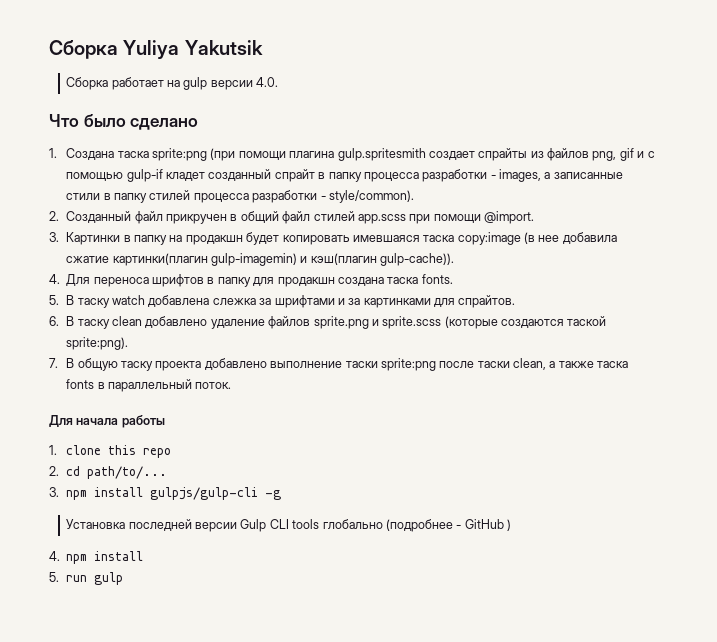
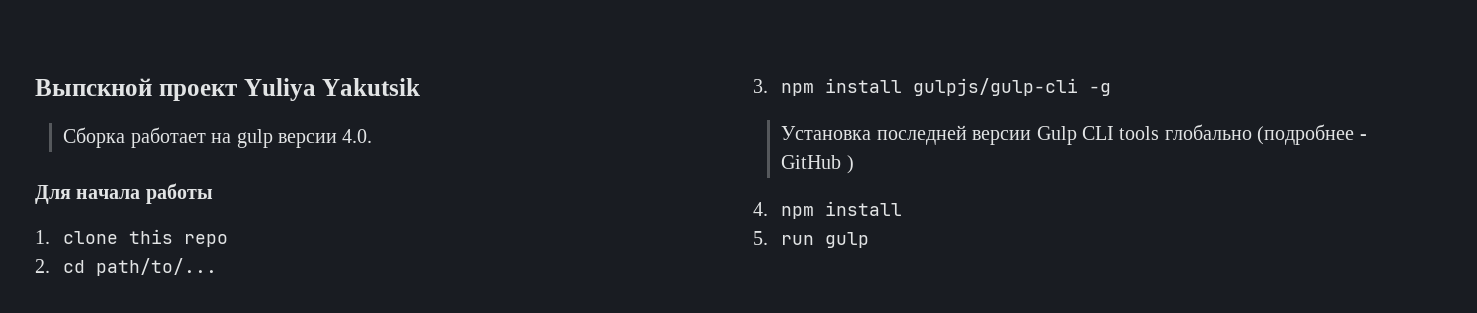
- Cборка Yuliya Yakutsik
+ Выпскной проект Yuliya Yakutsik
- Что было сделано
- 1. Создана таска sprite:png (при помощи плагина gulp.spritesmith создает спрайты из файлов png, gif и с помощью gulp-if кладет созданный спрайт в папку процесса разработки - images, а записанные стили в папку стилей процесса разработки - style/common).
- 2. Созданный файл прикручен в общий файл стилей app.scss при помощи @import.
- 3. Картинки в папку на продакшн будет копировать имевшаяся таска copy:image (в нее добавила сжатие картинки(плагин gulp-imagemin) и кэш(плагин gulp-cache)).
- 4. Для переноса шрифтов в папку для продакшн создана таска fonts.
- 5. В таску watch добавлена слежка за шрифтами и за картинками для спрайтов.
- 6. В таску clean добавлено удаление файлов sprite.png и sprite.scss (которые создаются таской sprite:png).
- 7. В общую таску проекта добавлено выполнение таски sprite:png после таски clean, а также таска fonts в параллельный поток.

